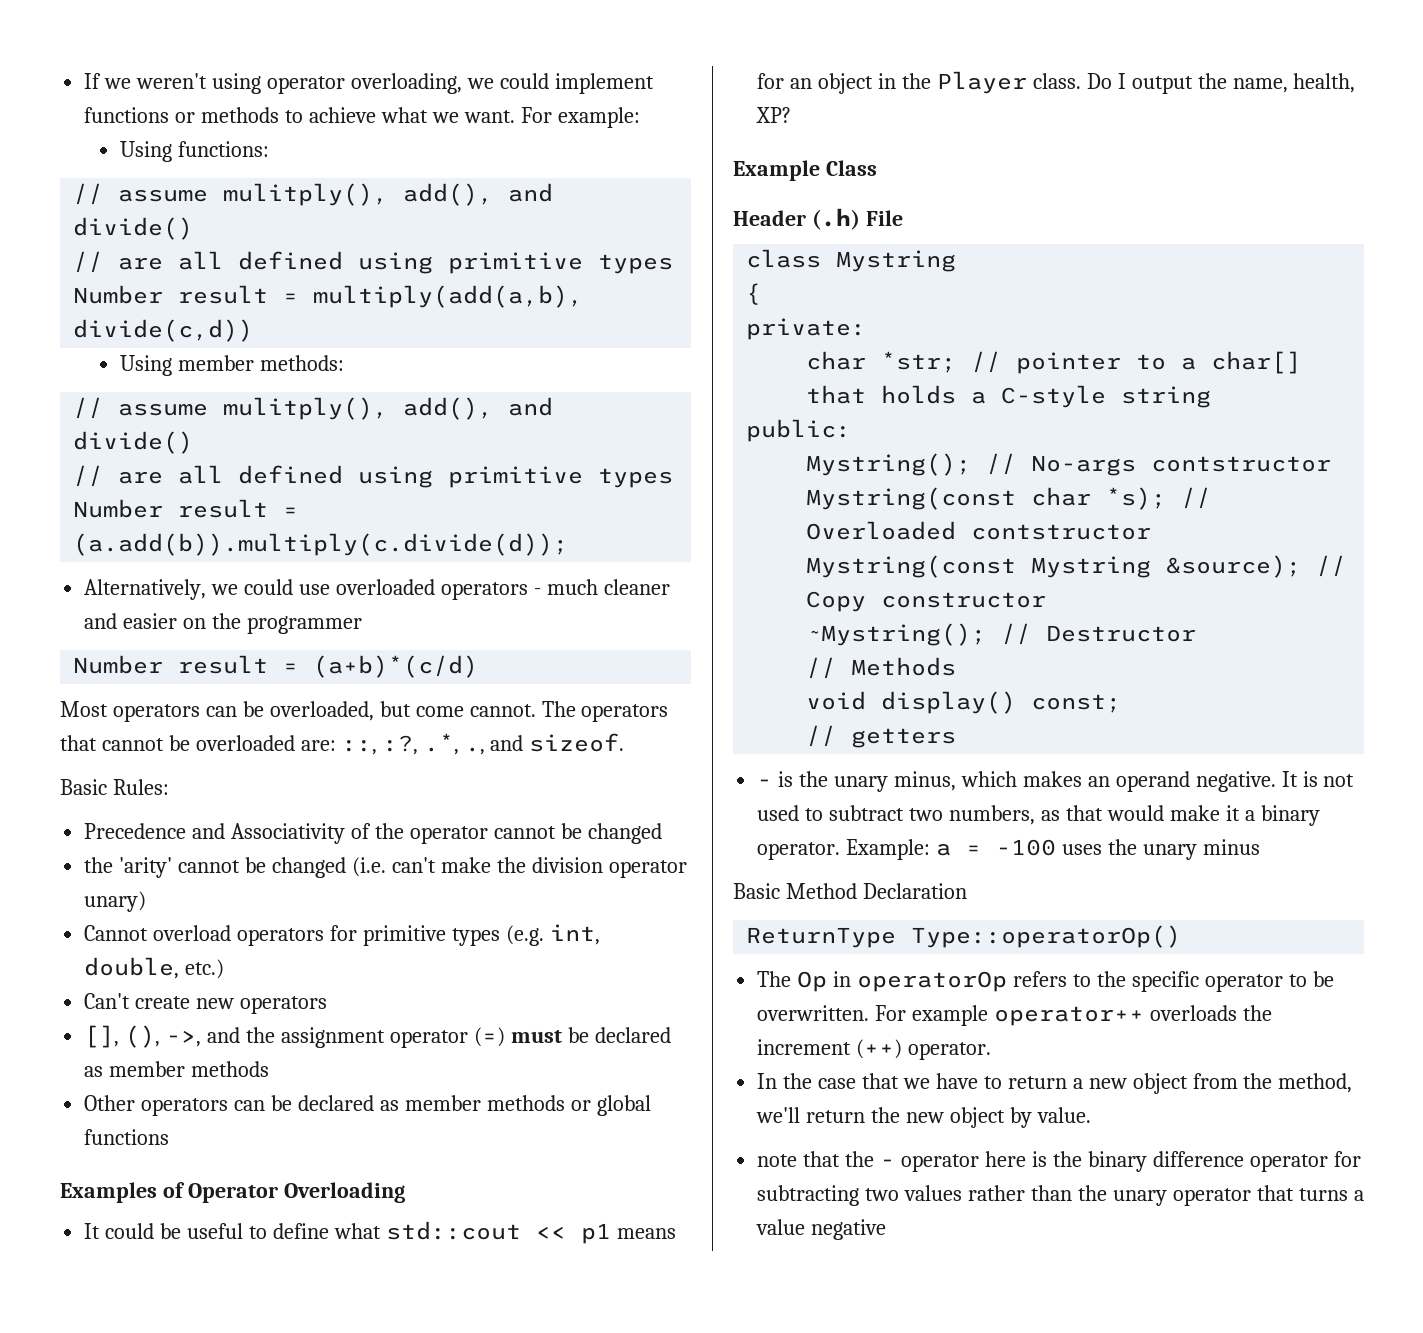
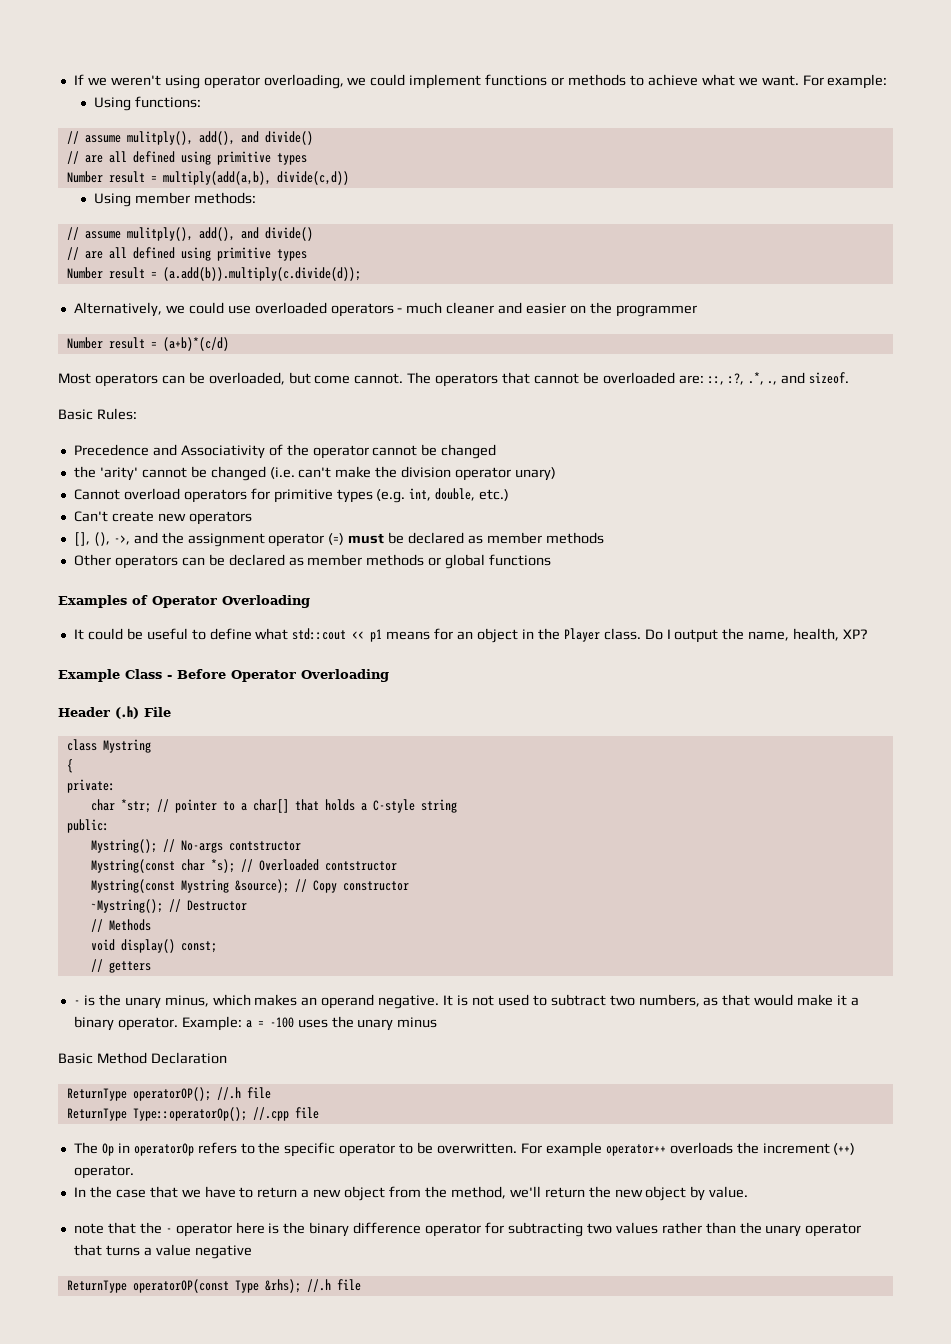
- Example Class
+ Example Class - Before Operator Overloading
- ReturnType Type::operatorOp()
+ ReturnType operatorOP(); //.h file
+ ReturnType Type::operatorOp(); //.cpp file
+ ReturnType operatorOP(const Type &rhs); //.h file

